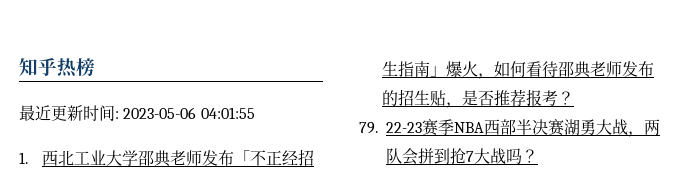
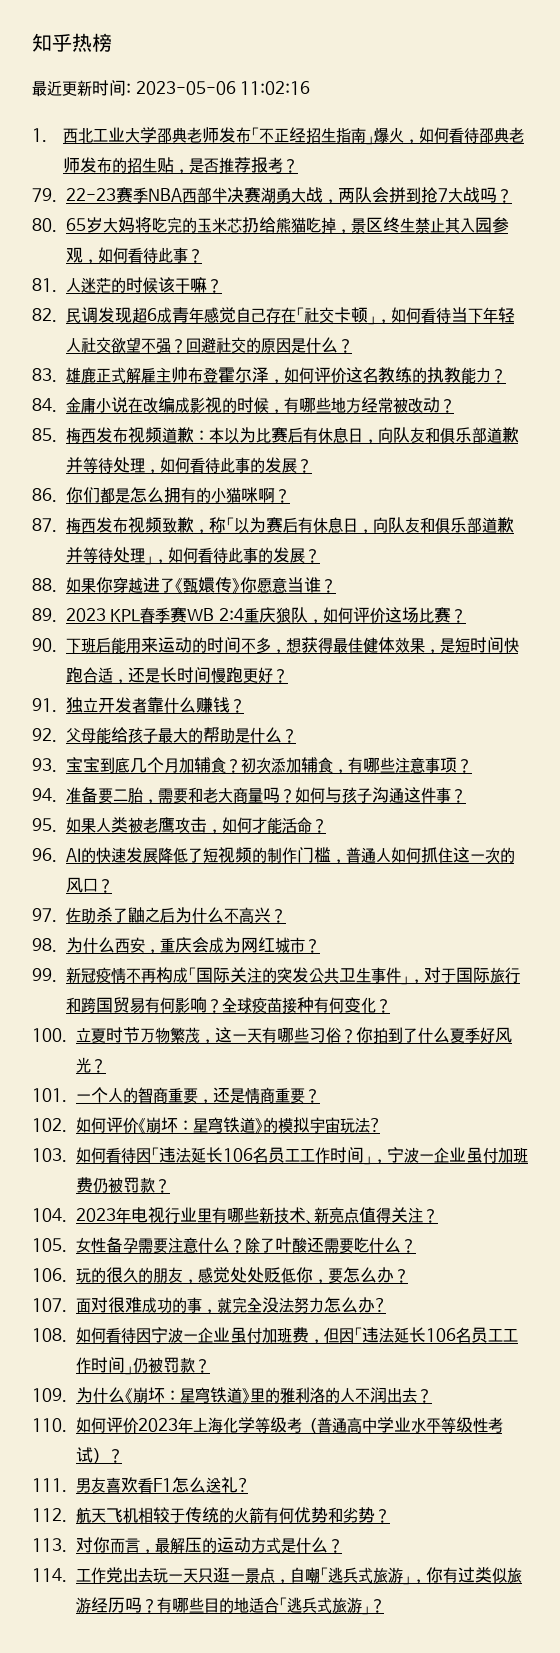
- 最近更新时间: 2023-05-06 04:01:55
+ 最近更新时间: 2023-05-06 11:02:16
+ 80. 65岁大妈将吃完的玉米芯扔给熊猫吃掉，景区终生禁止其入园参观，如何看待此事？
+ 81.人迷茫的时候该干嘛？
+ 82.民调发现超6成青年感觉自己存在「社交卡顿」，如何看待当下年轻人社交欲望不强？回避社交的原因是什么？
+ 83.雄鹿正式解雇主帅布登霍尔泽，如何评价这名教练的执教能力？
+ 84.金庸小说在改编成影视的时候，有哪些地方经常被改动？
+ 85.梅西发布视频道歉：本以为比赛后有休息日，向队友和俱乐部道歉并等待处理，如何看待此事的发展？
+ 86.你们都是怎么拥有的小猫咪啊？
+ 87.梅西发布视频致歉，称「以为赛后有休息日，向队友和俱乐部道歉并等待处理」，如何看待此事的发展？
+ 88.如果你穿越进了《甄嬛传》你愿意当谁？
+ 89. 2023 KPL春季赛WB 2:4重庆狼队，如何评价这场比赛？
+ 90.下班后能用来运动的时间不多，想获得最佳健体效果，是短时间快跑合适，还是长时间慢跑更好？
+ 91.独立开发者靠什么赚钱？
+ 92.父母能给孩子最大的帮助是什么？
+ 93.宝宝到底几个月加辅食？初次添加辅食，有哪些注意事项？
+ 94.准备要二胎，需要和老大商量吗？如何与孩子沟通这件事？
+ 95.如果人类被老鹰攻击，如何才能活命？
+ 96. AI的快速发展降低了短视频的制作门槛，普通人如何抓住这一次的风口？
+ 97.佐助杀了鼬之后为什么不高兴？
+ 98.为什么西安，重庆会成为网红城市？
+ 99.新冠疫情不再构成「国际关注的突发公共卫生事件」，对于国际旅行和跨国贸易有何影响？全球疫苗接种有何变化？
+ 100.立夏时节万物繁茂，这一天有哪些习俗？你拍到了什么夏季好风光？
+ 101.一个人的智商重要，还是情商重要？
+ 102.如何评价《崩坏：星穹铁道》的模拟宇宙玩法?
+ 103.如何看待因「违法延长106名员工工作时间」，宁波一企业虽付加班费仍被罚款？
+ 104. 2023年电视行业里有哪些新技术、新亮点值得关注？
+ 105.女性备孕需要注意什么？除了叶酸还需要吃什么？
+ 106.玩的很久的朋友，感觉处处贬低你，要怎么办？
+ 107.面对很难成功的事，就完全没法努力怎么办?
+ 108.如何看待因宁波一企业虽付加班费，但因「违法延长106名员工工作时间」仍被罚款？
+ 109.为什么《崩坏：星穹铁道》里的雅利洛的人不润出去？
+ 110.如何评价2023年上海化学等级考（普通高中学业水平等级性考试）？
+ 111.男友喜欢看F1怎么送礼?
+ 112.航天飞机相较于传统的火箭有何优势和劣势？
+ 113.对你而言，最解压的运动方式是什么？
+ 114.工作党出去玩一天只逛一景点，自嘲「逃兵式旅游」，你有过类似旅游经历吗？有哪些目的地适合「逃兵式旅游」？

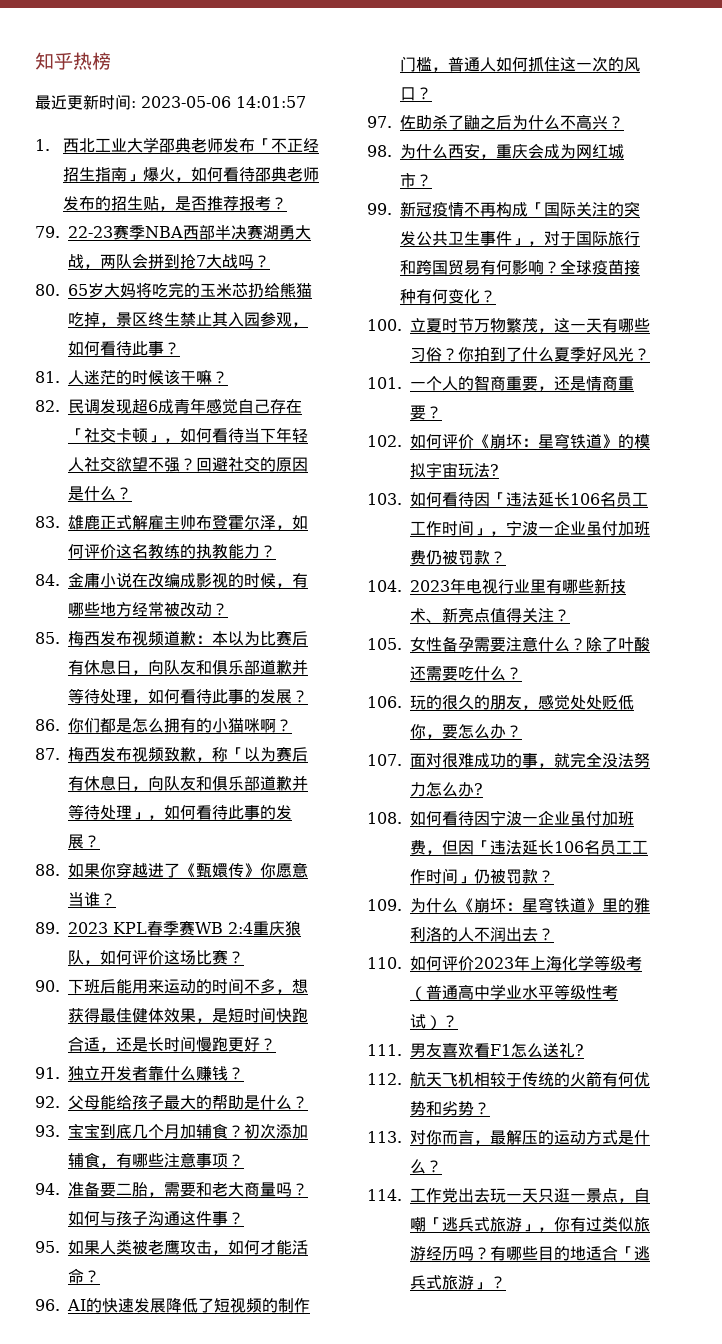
- 最近更新时间: 2023-05-06 11:02:16
+ 最近更新时间: 2023-05-06 14:01:57

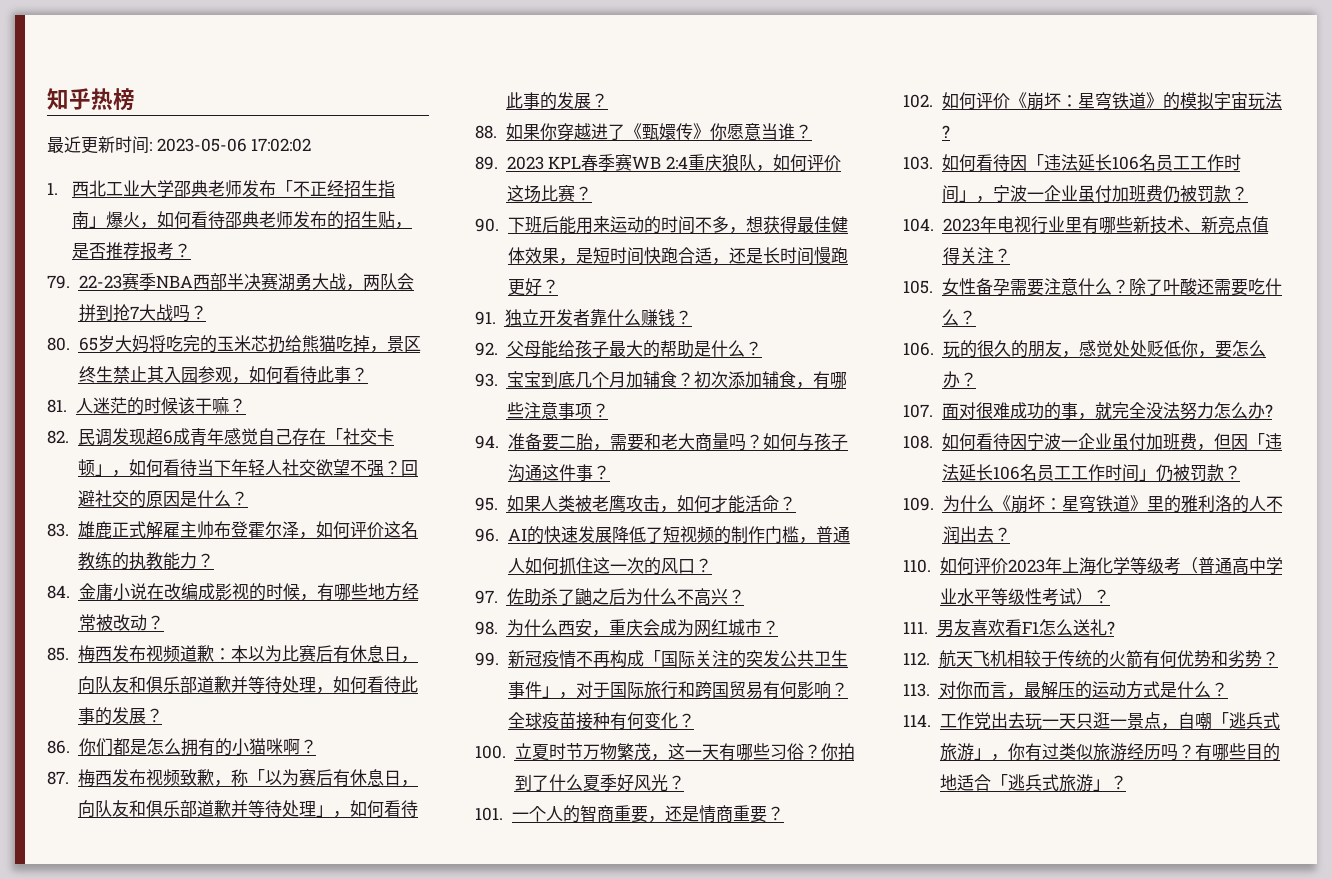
- 最近更新时间: 2023-05-06 14:01:57
+ 最近更新时间: 2023-05-06 17:02:02

